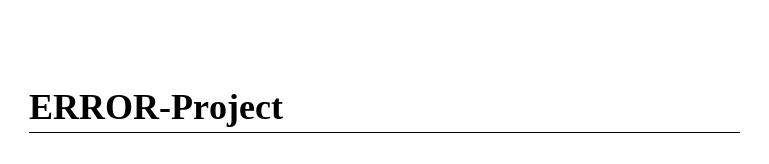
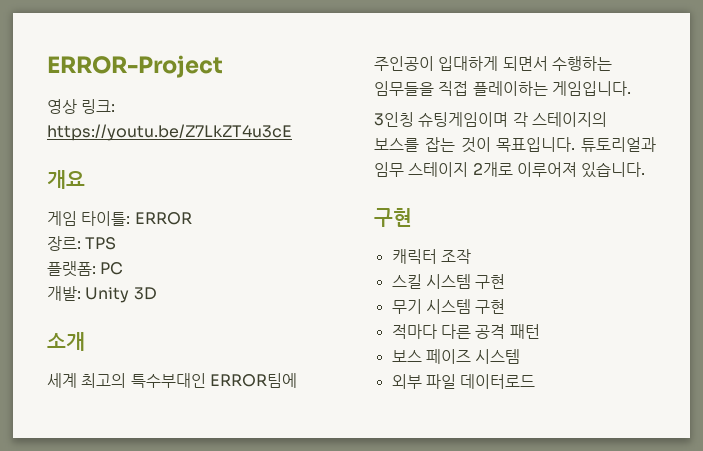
+ 영상 링크: https://youtu.be/Z7LkZT4u3cE
+ 개요
+ 게임 타이틀: ERROR
+ 장르: TPS
+ 플랫폼: PC
+ 개발: Unity 3D
+ 소개
+ 세계 최고의 특수부대인 ERROR팀에 주인공이 입대하게 되면서 수행하는 임무들을 직접 플레이하는 게임입니다.
+ 3인칭 슈팅게임이며 각 스테이지의 보스를 잡는 것이 목표입니다. 튜토리얼과 임무 스테이지 2개로 이루어져 있습니다.
+ 구현
+ 캐릭터 조작
+ 스킬 시스템 구현
+ 무기 시스템 구현
+ 적마다 다른 공격 패턴
+ 보스 페이즈 시스템
+ 외부 파일 데이터로드

